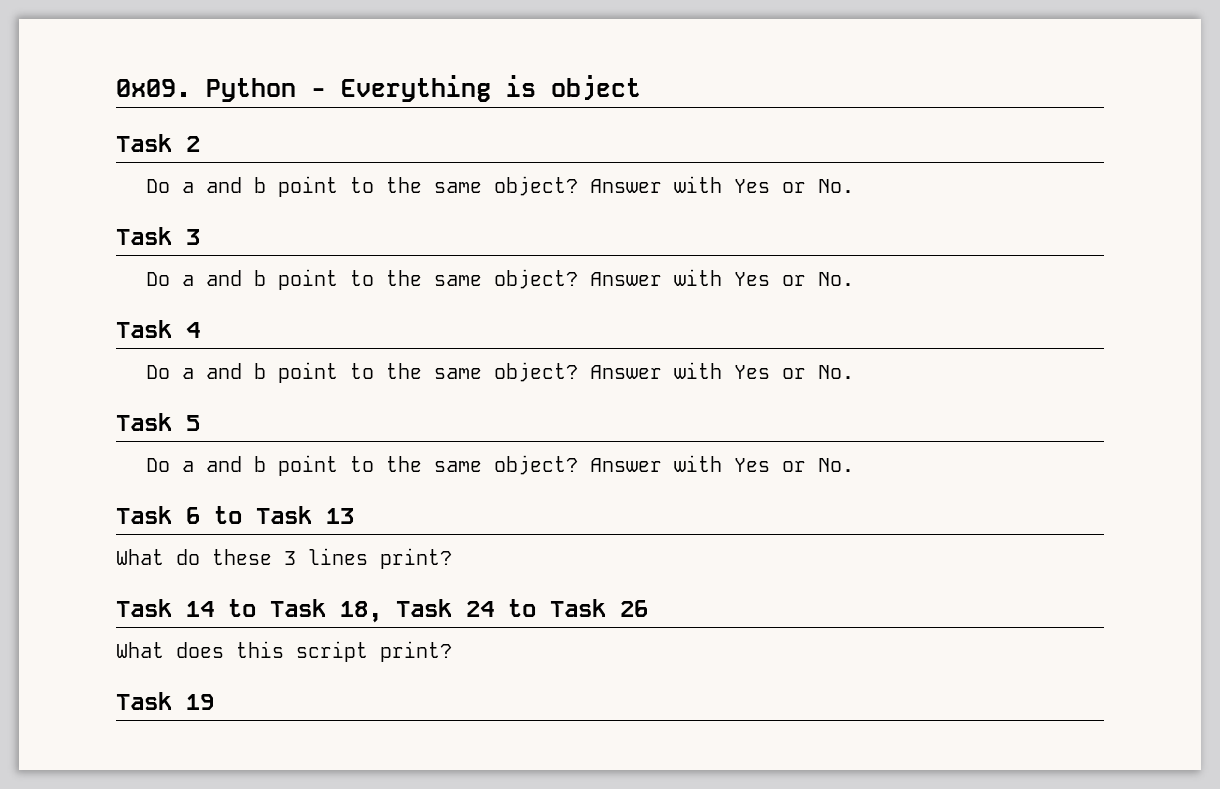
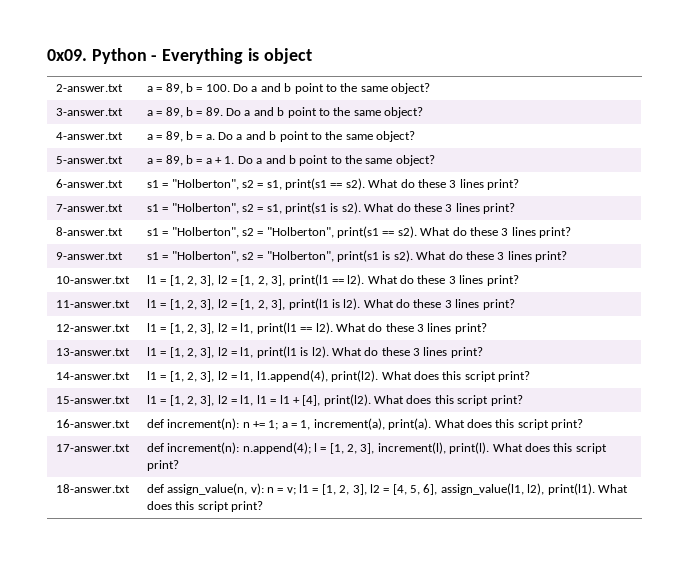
- Task 2
- Do a and b point to the same object? Answer with Yes or No.
- Task 3
- Do a and b point to the same object? Answer with Yes or No.
- Task 4
- Do a and b point to the same object? Answer with Yes or No.
- Task 5
- Do a and b point to the same object? Answer with Yes or No.
- Task 6 to Task 13
- What do these 3 lines print?
- Task 14 to Task 18, Task 24 to Task 26
- What does this script print?
- Task 19
+ 2-answer.txt | a = 89, b = 100. Do a and b point to the same object?
+ 3-answer.txt | a = 89, b = 89. Do a and b point to the same object?
+ 4-answer.txt | a = 89, b = a. Do a and b point to the same object?
+ 5-answer.txt | a = 89, b = a + 1. Do a and b point to the same object?
+ 6-answer.txt | s1 = "Holberton", s2 = s1, print(s1 == s2). What do these 3 lines print?
+ 7-answer.txt | s1 = "Holberton", s2 = s1, print(s1 is s2). What do these 3 lines print?
+ 8-answer.txt | s1 = "Holberton", s2 = "Holberton", print(s1 == s2). What do these 3 lines print?
+ 9-answer.txt | s1 = "Holberton", s2 = "Holberton", print(s1 is s2). What do these 3 lines print?
+ 10-answer.txt | l1 = [1, 2, 3], l2 = [1, 2, 3], print(l1 == l2). What do these 3 lines print?
+ 11-answer.txt | l1 = [1, 2, 3], l2 = [1, 2, 3], print(l1 is l2). What do these 3 lines print?
+ 12-answer.txt | l1 = [1, 2, 3], l2 = l1, print(l1 == l2). What do these 3 lines print?
+ 13-answer.txt | l1 = [1, 2, 3], l2 = l1, print(l1 is l2). What do these 3 lines print?
+ 14-answer.txt | l1 = [1, 2, 3], l2 = l1, l1.append(4), print(l2). What does this script print?
+ 15-answer.txt | l1 = [1, 2, 3], l2 = l1, l1 = l1 + [4], print(l2). What does this script print?
+ 16-answer.txt | def increment(n): n += 1; a = 1, increment(a), print(a). What does this script print?
+ 17-answer.txt | def increment(n): n.append(4); l = [1, 2, 3], increment(l), print(l). What does this script print?
+ 18-answer.txt | def assign_value(n, v): n = v; l1 = [1, 2, 3], l2 = [4, 5, 6], assign_value(l1, l2), print(l1). What does this script print?

